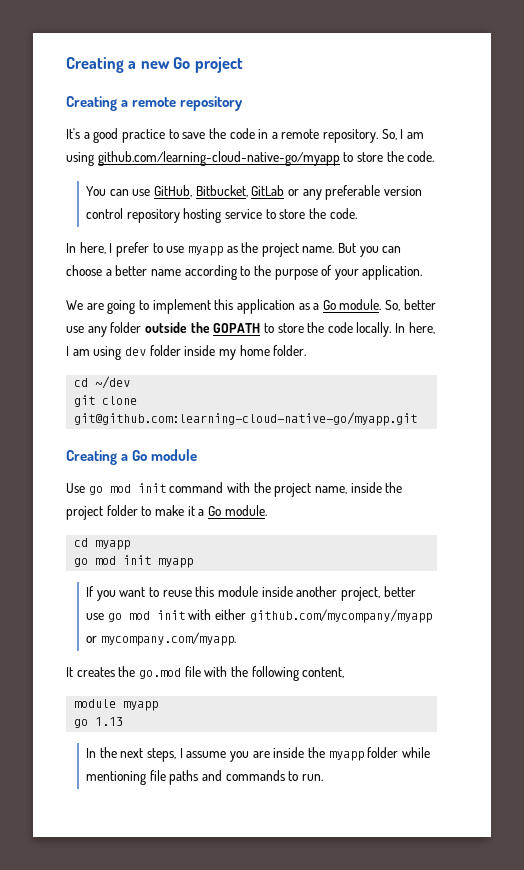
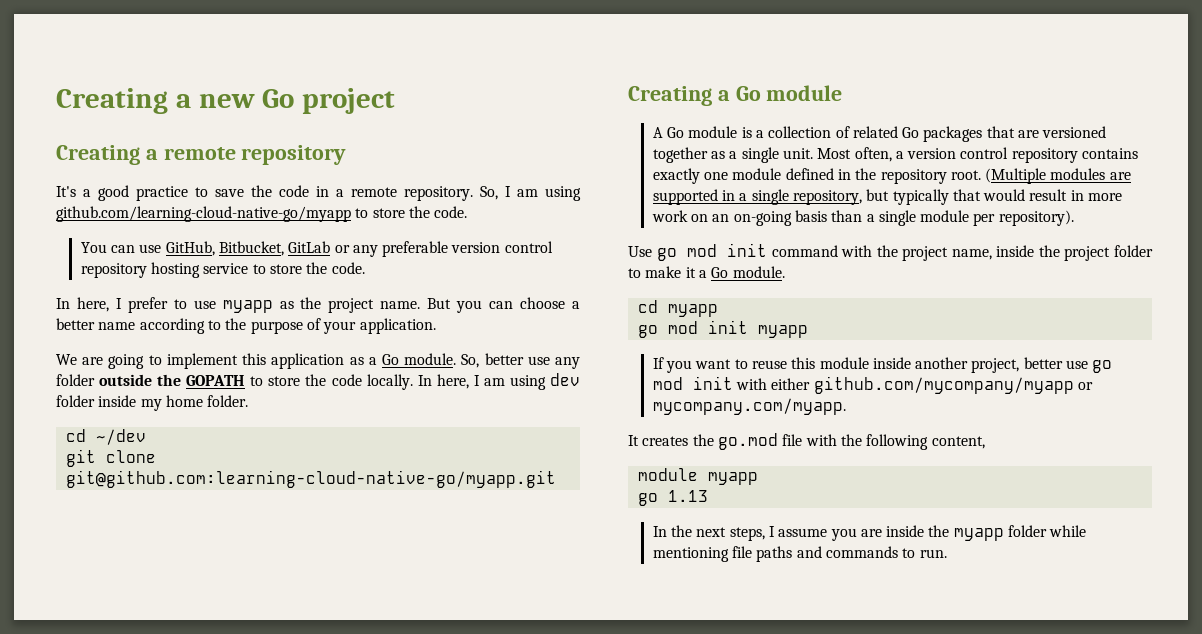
+ A Go module is a collection of related Go packages that are versioned together as a single unit. Most often, a version control repository contains exactly one module defined in the repository root. (Multiple modules are supported in a single repository, but typically that would result in more work on an on-going basis than a single module per repository).

